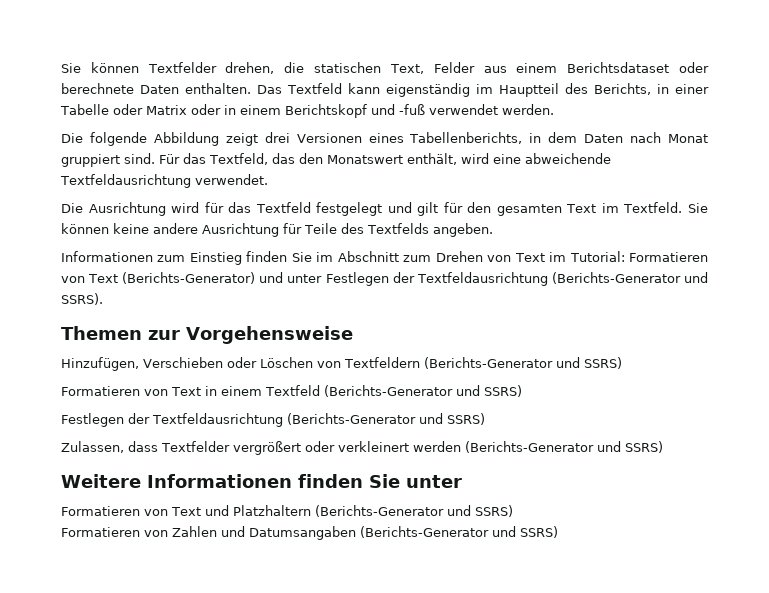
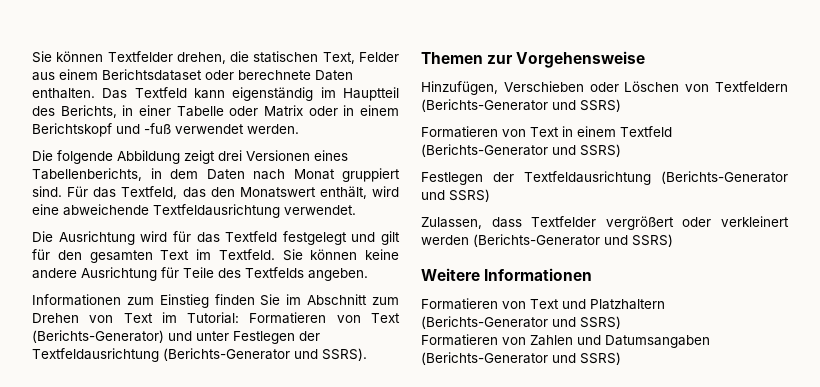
- Weitere Informationen finden Sie unter
+ Weitere Informationen

